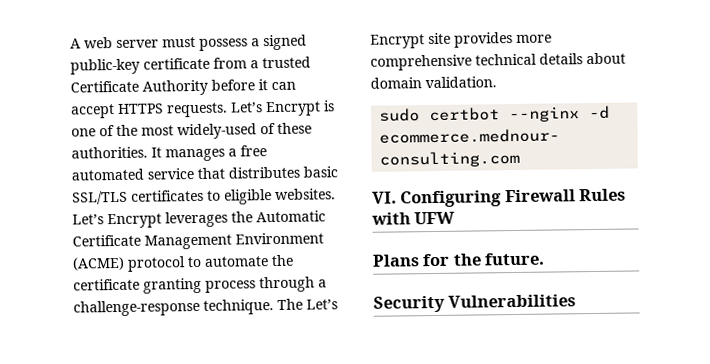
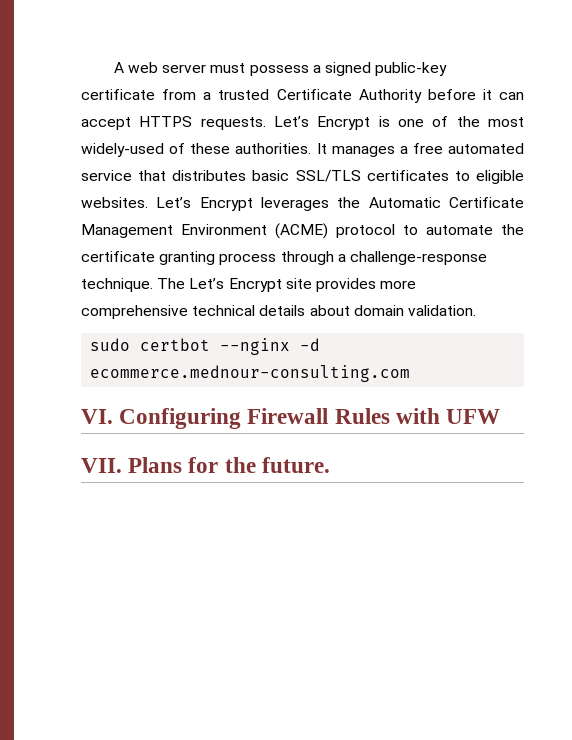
- Plans for the future.
+ VII. Plans for the future.
- Security Vulnerabilities

